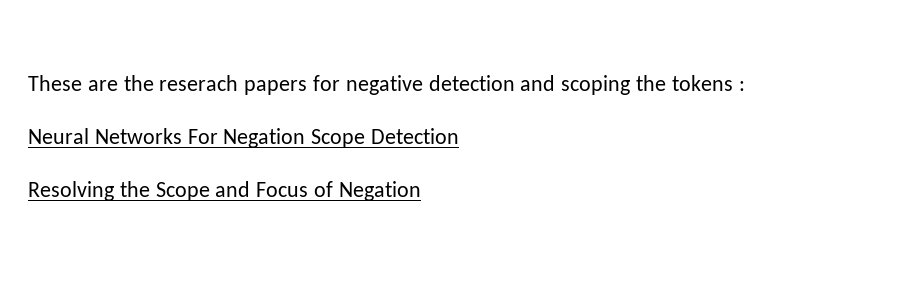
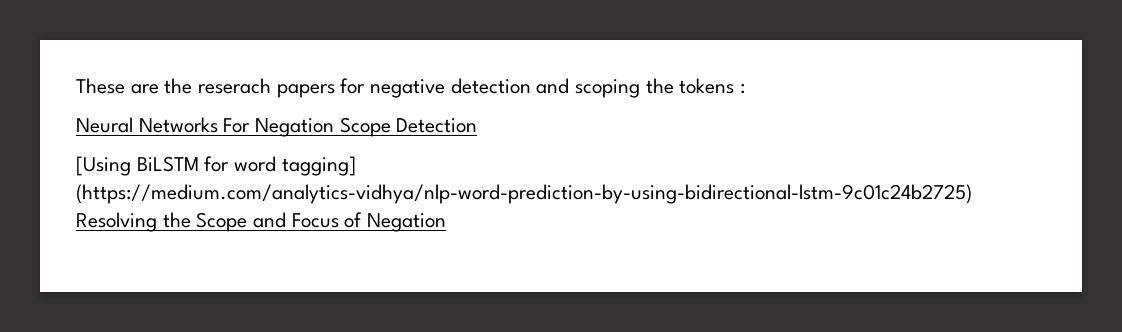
- Resolving the Scope and Focus of Negation
+ [Using BiLSTM for word tagging] (https://medium.com/analytics-vidhya/nlp-word-prediction-by-using-bidirectional-lstm-9c01c24b2725) Resolving the Scope and Focus of Negation

